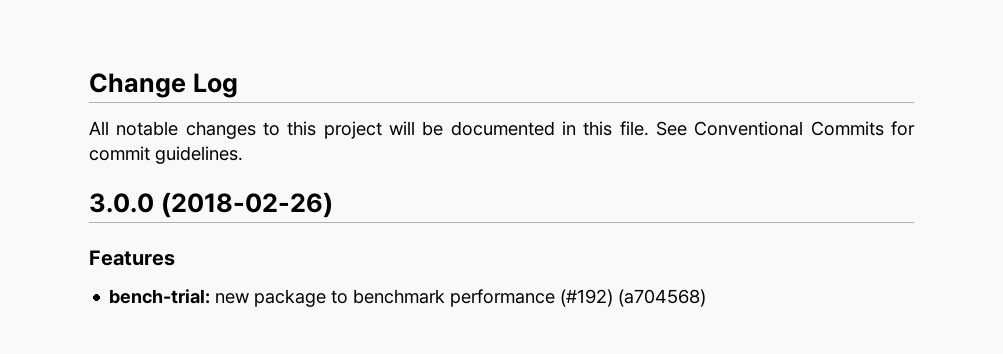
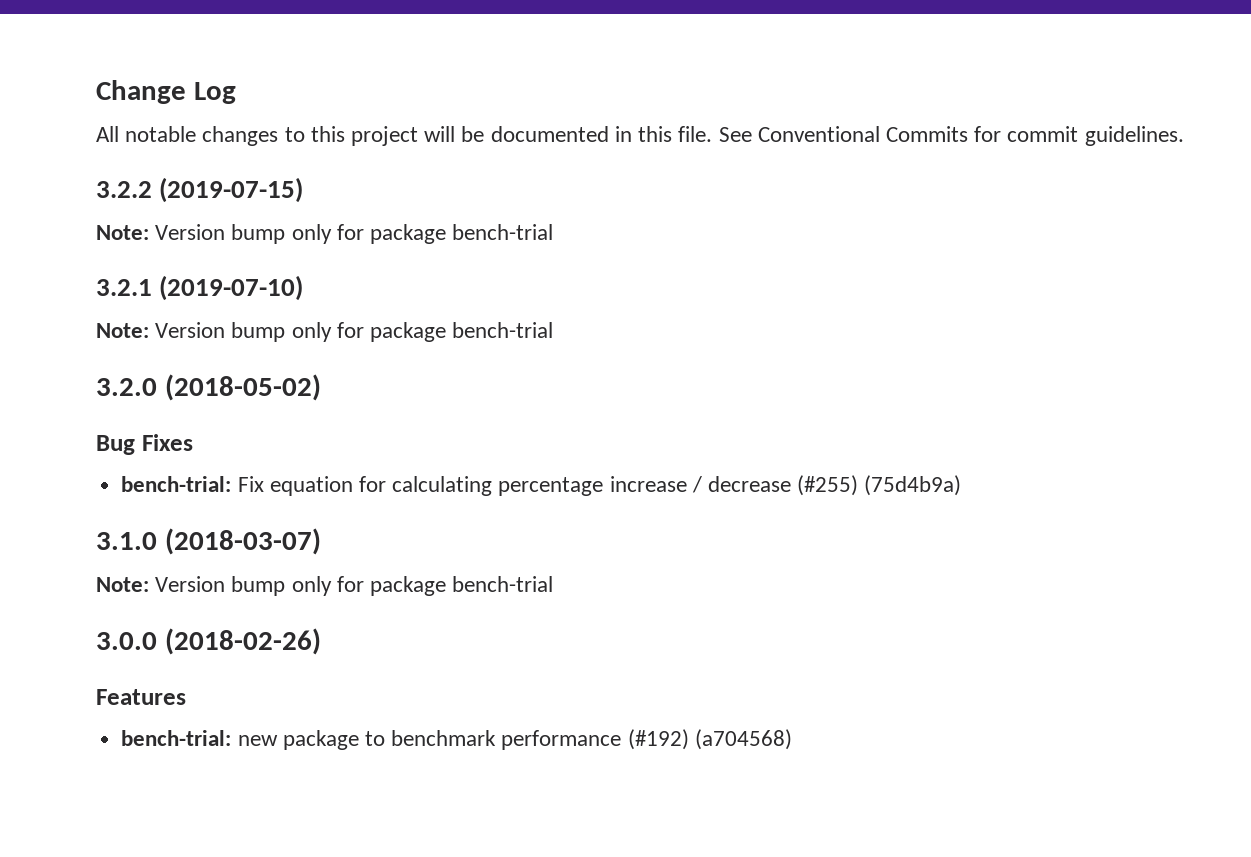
+ 3.2.2 (2019-07-15)
+ Note: Version bump only for package bench-trial
+ 3.2.1 (2019-07-10)
+ Note: Version bump only for package bench-trial
+ 3.2.0 (2018-05-02)
+ Bug Fixes
+ bench-trial: Fix equation for calculating percentage increase / decrease (#255) (75d4b9a)
+ 3.1.0 (2018-03-07)
+ Note: Version bump only for package bench-trial

